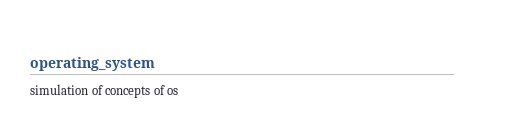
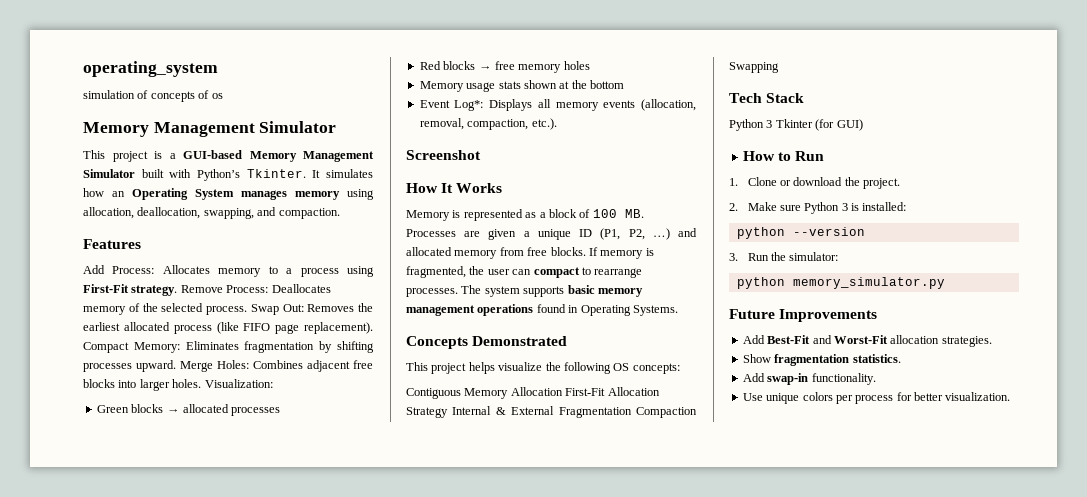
  simulation of concepts of os
+ Memory Management Simulator
+ This project is a GUI-based Memory Management Simulator built with Python’s Tkinter. It simulates how an Operating System manages memory using allocation, deallocation, swapping, and compaction.
+ Features
+ Add Process: Allocates memory to a process using First-Fit strategy. Remove Process: Deallocates memory of the selected process. Swap Out: Removes the earliest allocated process (like FIFO page replacement). Compact Memory: Eliminates fragmentation by shifting processes upward. Merge Holes: Combines adjacent free blocks into larger holes. Visualization:
+ Green blocks → allocated processes
+ Red blocks → free memory holes
+ Memory usage stats shown at the bottom
+ Event Log*: Displays all memory events (allocation, removal, compaction, etc.).
+ Screenshot
+ How It Works
+ Memory is represented as a block of 100 MB. Processes are given a unique ID (P1, P2, …) and allocated memory from free blocks. If memory is fragmented, the user can compact to rearrange processes. The system supports basic memory management operations found in Operating Systems.
+ Concepts Demonstrated
+ This project helps visualize the following OS concepts:
+ Contiguous Memory Allocation First-Fit Allocation Strategy Internal & External Fragmentation Compaction Swapping
+ Tech Stack
+ Python 3 Tkinter (for GUI)
+ How to Run
+ 1. Clone or download the project.
+ 2. Make sure Python 3 is installed:
+ python --version
+ 3. Run the simulator:
+ python memory_simulator.py
+ Future Improvements
+ Add Best-Fit and Worst-Fit allocation strategies.
+ Show fragmentation statistics.
+ Add swap-in functionality.
+ Use unique colors per process for better visualization.

